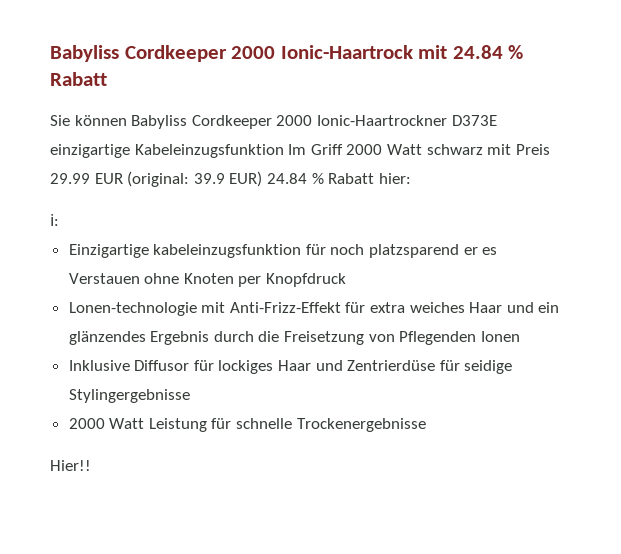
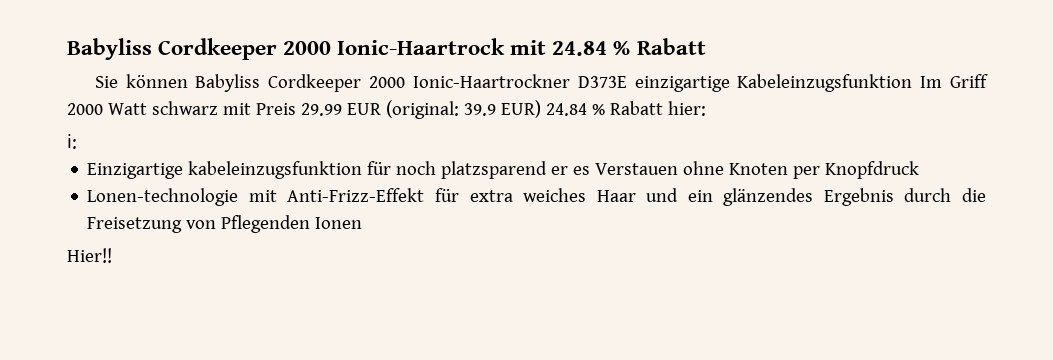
- Inklusive Diffusor für lockiges Haar und Zentrierdüse für seidige Stylingergebnisse
- 2000 Watt Leistung für schnelle Trockenergebnisse

